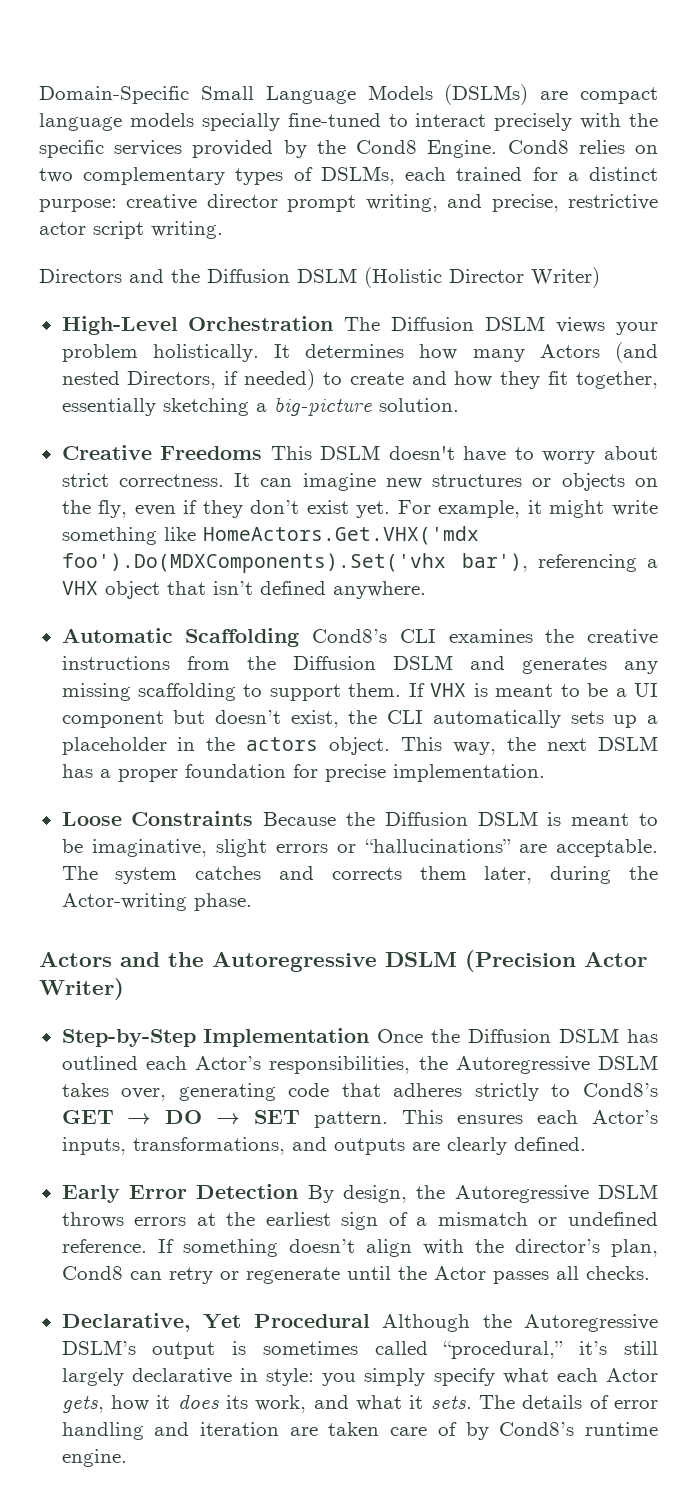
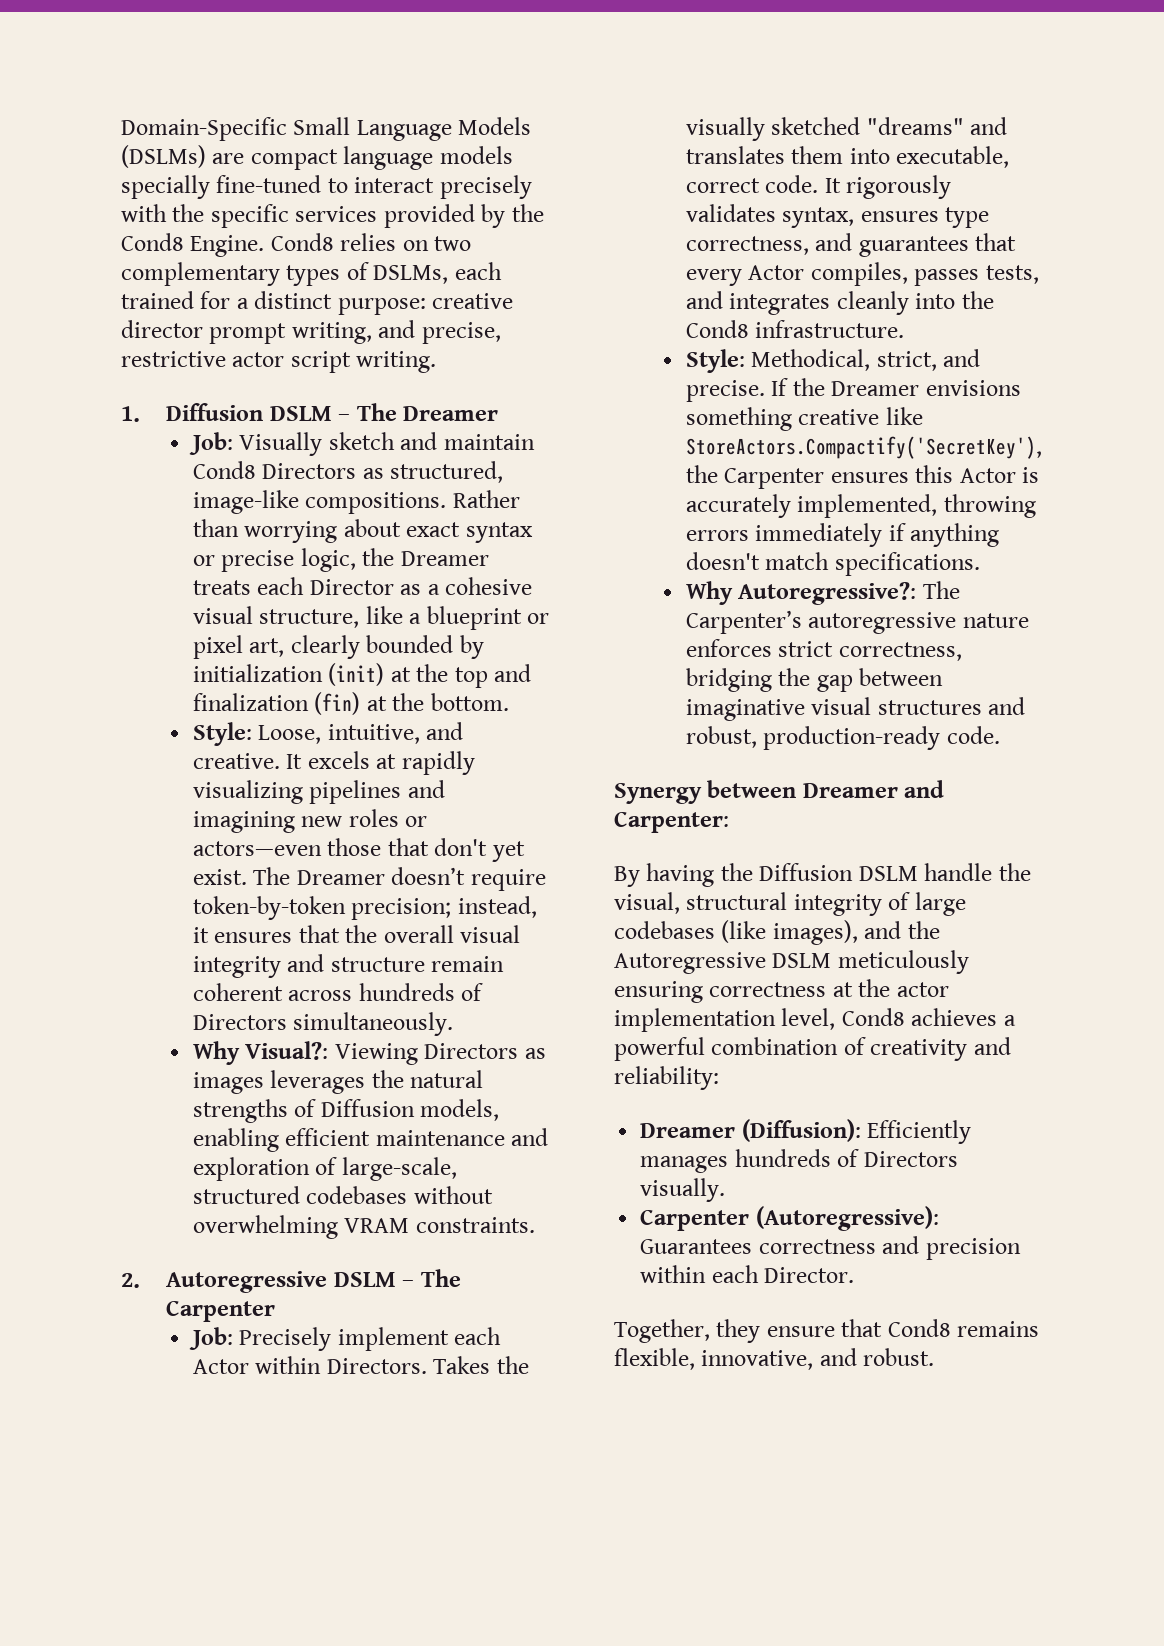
- Directors and the Diffusion DSLM (Holistic Director Writer)
- High-Level Orchestration The Diffusion DSLM views your problem holistically. It determines how many Actors (and nested Directors, if needed) to create and how they fit together, essentially sketching a big-picture solution.
- Creative Freedoms This DSLM doesn't have to worry about strict correctness. It can imagine new structures or objects on the fly, even if they don’t exist yet. For example, it might write something like HomeActors.Get.VHX('mdx foo').Do(MDXComponents).Set('vhx bar'), referencing a VHX object that isn’t defined anywhere.
- Automatic Scaffolding Cond8’s CLI examines the creative instructions from the Diffusion DSLM and generates any missing scaffolding to support them. If VHX is meant to be a UI component but doesn’t exist, the CLI automatically sets up a placeholder in the actors object. This way, the next DSLM has a proper foundation for precise implementation.
- Loose Constraints Because the Diffusion DSLM is meant to be imaginative, slight errors or “hallucinations” are acceptable. The system catches and corrects them later, during the Actor-writing phase.
- Actors and the Autoregressive DSLM (Precision Actor Writer)
- Step-by-Step Implementation Once the Diffusion DSLM has outlined each Actor’s responsibilities, the Autoregressive DSLM takes over, generating code that adheres strictly to Cond8’s GET → DO → SET pattern. This ensures each Actor’s inputs, transformations, and outputs are clearly defined.
- Early Error Detection By design, the Autoregressive DSLM throws errors at the earliest sign of a mismatch or undefined reference. If something doesn’t align with the director’s plan, Cond8 can retry or regenerate until the Actor passes all checks.
- Declarative, Yet Procedural Although the Autoregressive DSLM’s output is sometimes called “procedural,” it’s still largely declarative in style: you simply specify what each Actor gets, how it does its work, and what it sets. The details of error handling and iteration are taken care of by Cond8’s runtime engine.
+ 1. Diffusion DSLM – The Dreamer
+ Job: Visually sketch and maintain Cond8 Directors as structured, image-like compositions. Rather than worrying about exact syntax or precise logic, the Dreamer treats each Director as a cohesive visual structure, like a blueprint or pixel art, clearly bounded by initialization (init) at the top and finalization (fin) at the bottom.
+ Style: Loose, intuitive, and creative. It excels at rapidly visualizing pipelines and imagining new roles or actors—even those that don't yet exist. The Dreamer doesn’t require token-by-token precision; instead, it ensures that the overall visual integrity and structure remain coherent across hundreds of Directors simultaneously.
+ Why Visual?: Viewing Directors as images leverages the natural strengths of Diffusion models, enabling efficient maintenance and exploration of large-scale, structured codebases without overwhelming VRAM constraints.
+ 2. Autoregressive DSLM – The Carpenter
+ Job: Precisely implement each Actor within Directors. Takes the visually sketched "dreams" and translates them into executable, correct code. It rigorously validates syntax, ensures type correctness, and guarantees that every Actor compiles, passes tests, and integrates cleanly into the Cond8 infrastructure.
+ Style: Methodical, strict, and precise. If the Dreamer envisions something creative like StoreActors.Compactify('SecretKey'), the Carpenter ensures this Actor is accurately implemented, throwing errors immediately if anything doesn't match specifications.
+ Why Autoregressive?: The Carpenter’s autoregressive nature enforces strict correctness, bridging the gap between imaginative visual structures and robust, production-ready code.
+ Synergy between Dreamer and Carpenter:
+ By having the Diffusion DSLM handle the visual, structural integrity of large codebases (like images), and the Autoregressive DSLM meticulously ensuring correctness at the actor implementation level, Cond8 achieves a powerful combination of creativity and reliability:
+ Dreamer (Diffusion): Efficiently manages hundreds of Directors visually.
+ Carpenter (Autoregressive): Guarantees correctness and precision within each Director.
+ Together, they ensure that Cond8 remains flexible, innovative, and robust.

